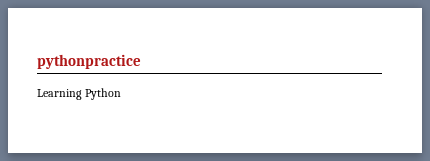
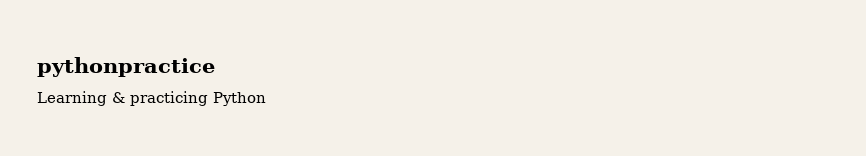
- Learning Python
+ Learning & practicing Python

